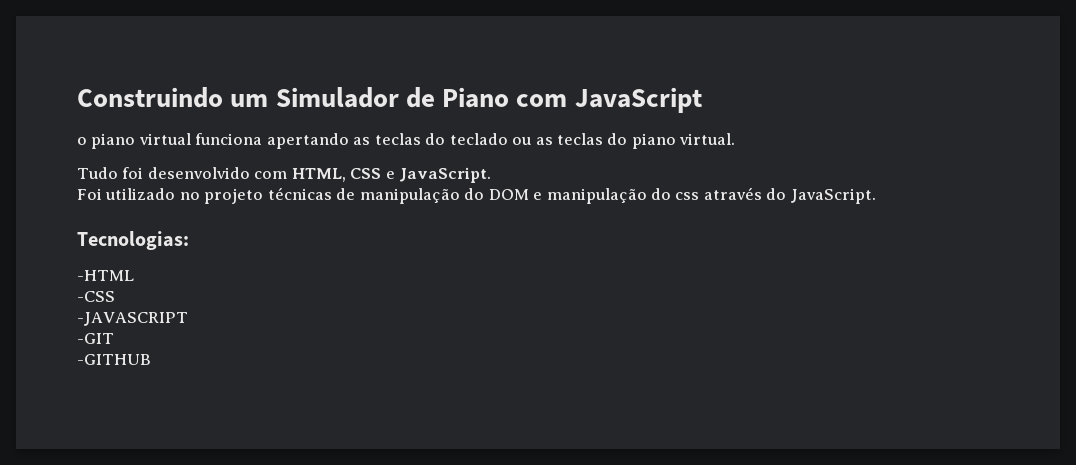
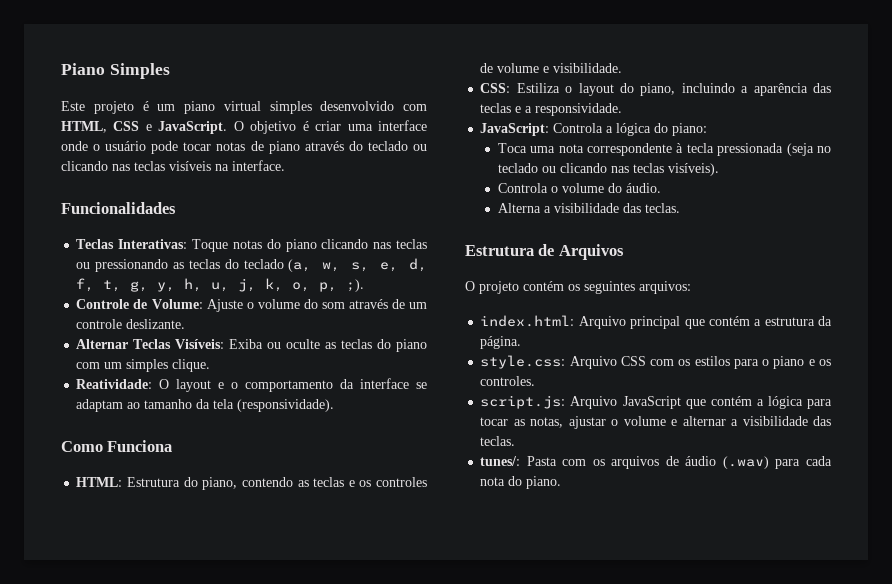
- Construindo um Simulador de Piano com JavaScript
- o piano virtual funciona apertando as teclas do teclado ou as teclas do piano virtual.
- Tudo foi desenvolvido com HTML, CSS e JavaScript.
- Foi utilizado no projeto técnicas de manipulação do DOM e manipulação do css através do JavaScript.
- Tecnologias:
- -HTML
- -CSS
- -JAVASCRIPT
- -GIT
- -GITHUB
+ Piano Simples
+ Este projeto é um piano virtual simples desenvolvido com HTML, CSS e JavaScript. O objetivo é criar uma interface onde o usuário pode tocar notas de piano através do teclado ou clicando nas teclas visíveis na interface.
+ Funcionalidades
+ Teclas Interativas: Toque notas do piano clicando nas teclas ou pressionando as teclas do teclado (a, w, s, e, d, f, t, g, y, h, u, j, k, o, p, ;).
+ Controle de Volume: Ajuste o volume do som através de um controle deslizante.
+ Alternar Teclas Visíveis: Exiba ou oculte as teclas do piano com um simples clique.
+ Reatividade: O layout e o comportamento da interface se adaptam ao tamanho da tela (responsividade).
+ Como Funciona
+ HTML: Estrutura do piano, contendo as teclas e os controles de volume e visibilidade.
+ CSS: Estiliza o layout do piano, incluindo a aparência das teclas e a responsividade.
+ JavaScript: Controla a lógica do piano:
+ Toca uma nota correspondente à tecla pressionada (seja no teclado ou clicando nas teclas visíveis).
+ Controla o volume do áudio.
+ Alterna a visibilidade das teclas.
+ Estrutura de Arquivos
+ O projeto contém os seguintes arquivos:
+ index.html: Arquivo principal que contém a estrutura da página.
+ style.css: Arquivo CSS com os estilos para o piano e os controles.
+ script.js: Arquivo JavaScript que contém a lógica para tocar as notas, ajustar o volume e alternar a visibilidade das teclas.
+ tunes/: Pasta com os arquivos de áudio (.wav) para cada nota do piano.

